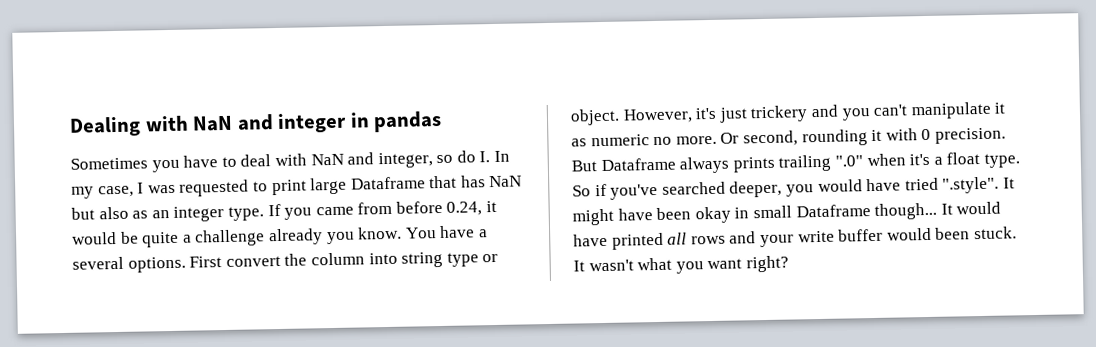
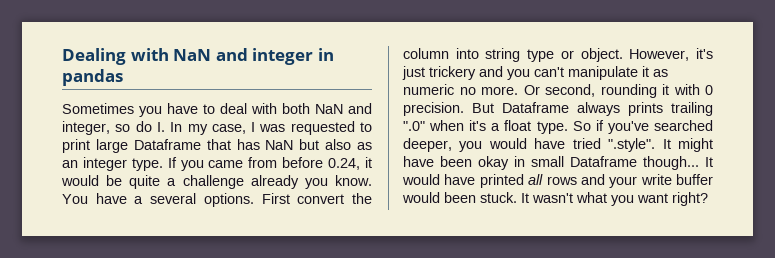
- Sometimes you have to deal with NaN and integer, so do I. In my case, I was requested to print large Dataframe that has NaN but also as an integer type.
+ Sometimes you have to deal with both NaN and integer, so do I. In my case, I was requested to print large Dataframe that has NaN but also as an integer type.

